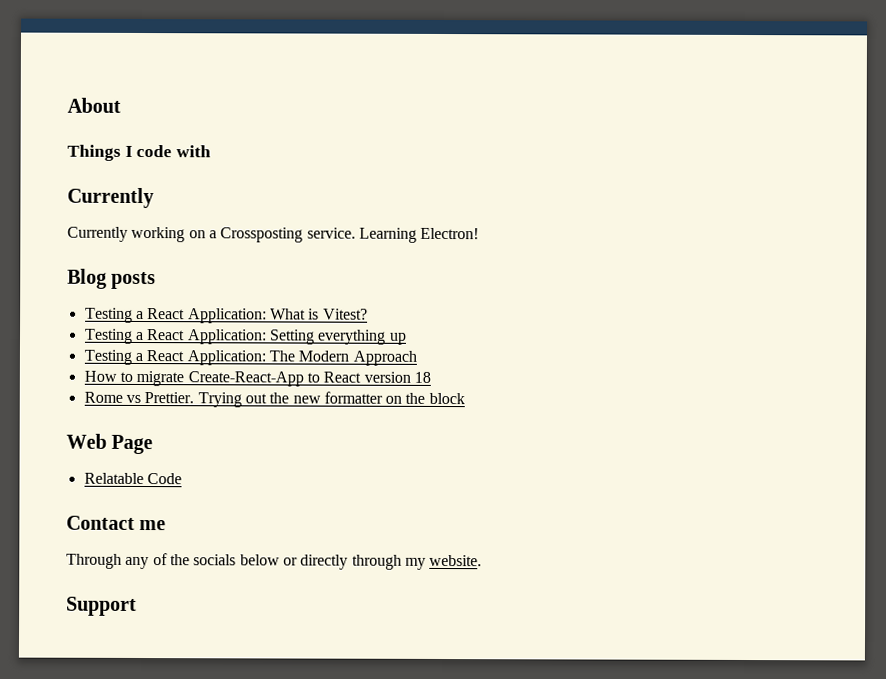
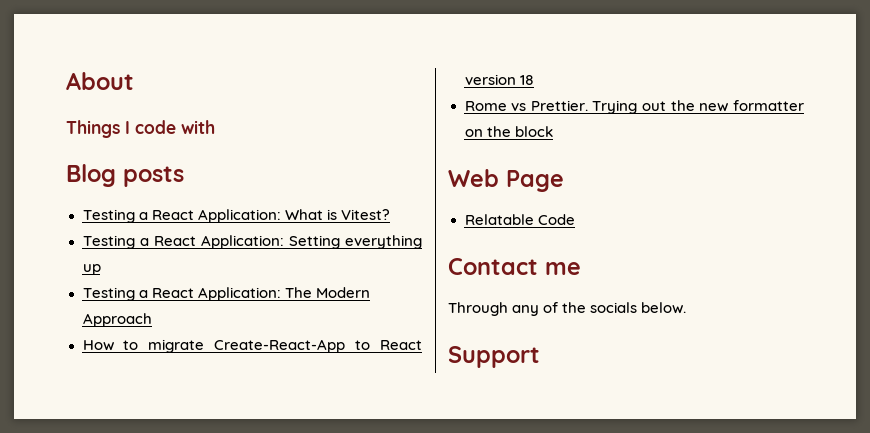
  Things I code with
- Currently
- Currently working on a Crossposting service. Learning Electron!
- Through any of the socials below or directly through my website.
+ Through any of the socials below.

